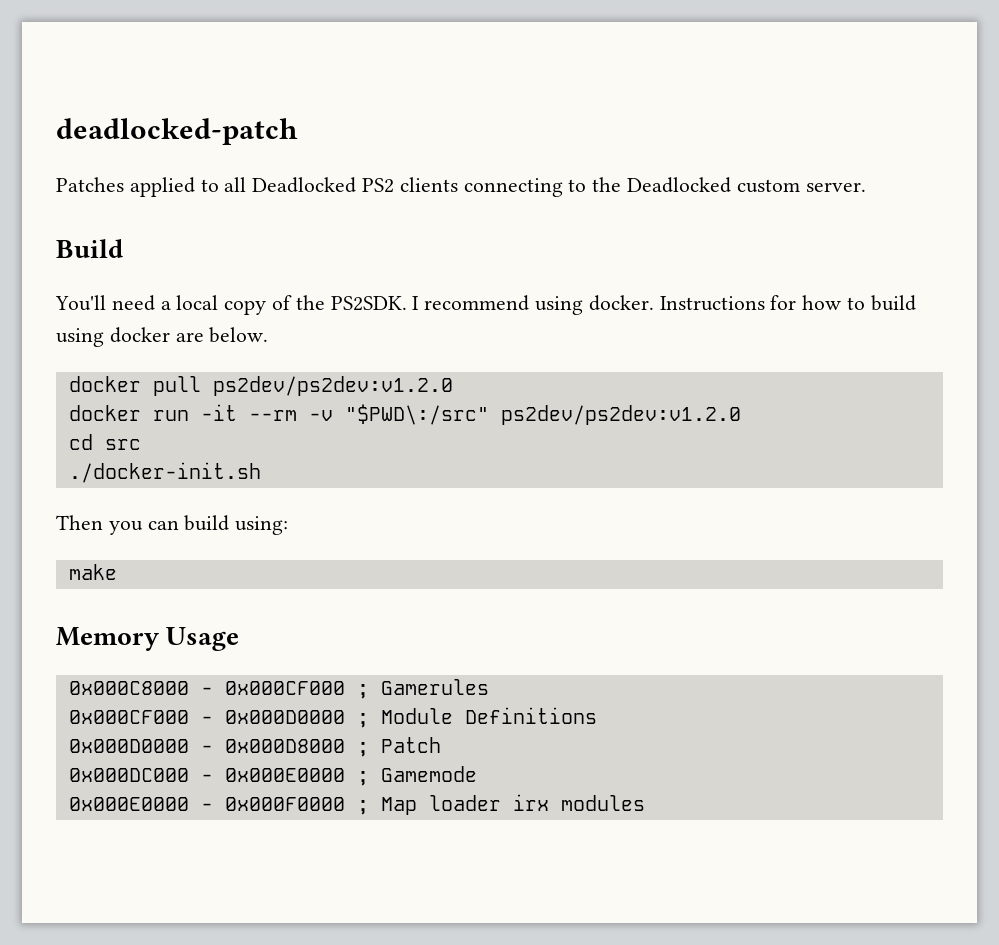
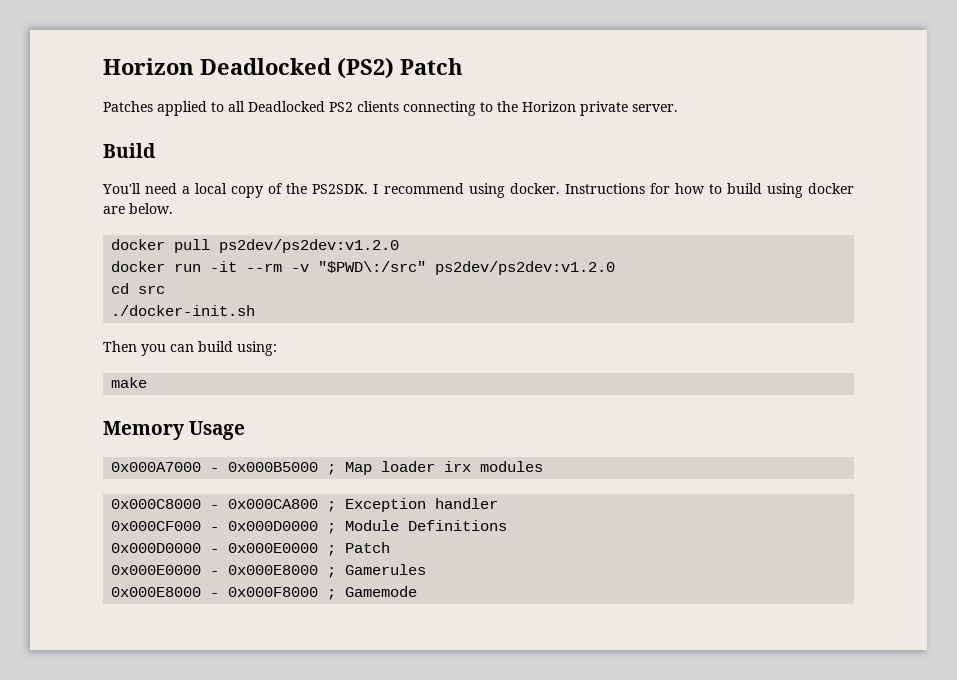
- deadlocked-patch
+ Horizon Deadlocked (PS2) Patch
- Patches applied to all Deadlocked PS2 clients connecting to the Deadlocked custom server.
+ Patches applied to all Deadlocked PS2 clients connecting to the Horizon private server.
- 0x000C8000 - 0x000CF000 ; Gamerules
+ 0x000A7000 - 0x000B5000 ; Map loader irx modules
+ 0x000C8000 - 0x000CA800 ; Exception handler
- 0x000D0000 - 0x000D8000 ; Patch
+ 0x000D0000 - 0x000E0000 ; Patch
- 0x000DC000 - 0x000E0000 ; Gamemode
- 0x000E0000 - 0x000F0000 ; Map loader irx modules
+ 0x000E0000 - 0x000E8000 ; Gamerules
+ 0x000E8000 - 0x000F8000 ; Gamemode

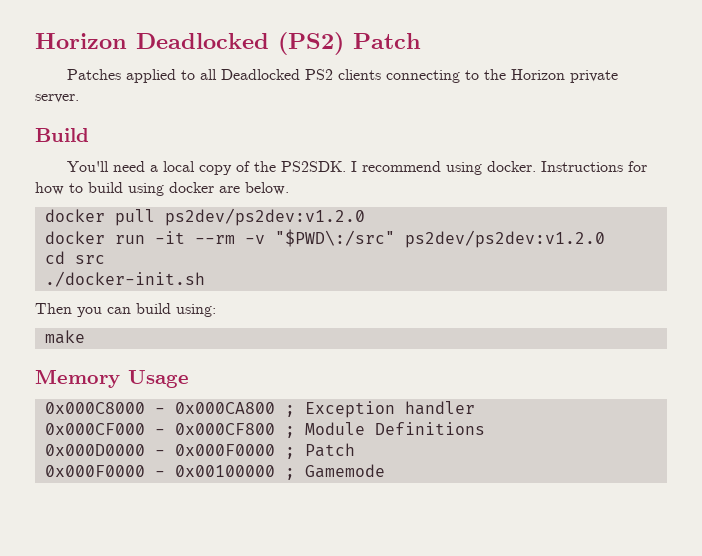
- 0x000A7000 - 0x000B5000 ; Map loader irx modules
- 0x000CF000 - 0x000D0000 ; Module Definitions
+ 0x000CF000 - 0x000CF800 ; Module Definitions
- 0x000D0000 - 0x000E0000 ; Patch
+ 0x000D0000 - 0x000F0000 ; Patch
- 0x000E0000 - 0x000E8000 ; Gamerules
- 0x000E8000 - 0x000F8000 ; Gamemode
+ 0x000F0000 - 0x00100000 ; Gamemode

